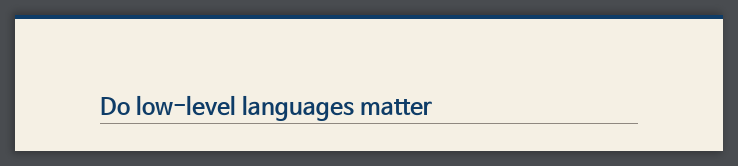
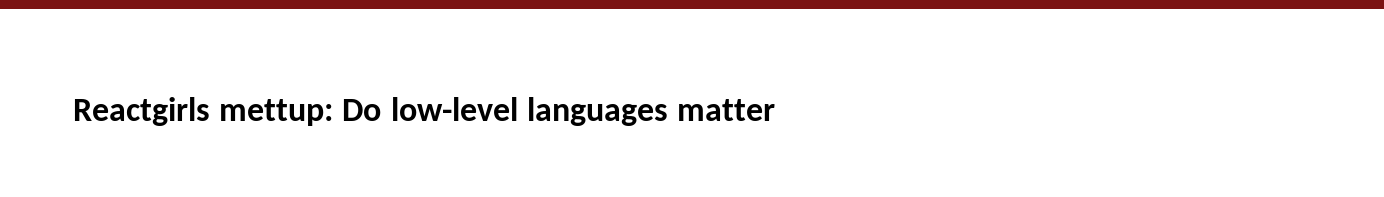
- Do low-level languages matter
+ Reactgirls mettup: Do low-level languages matter

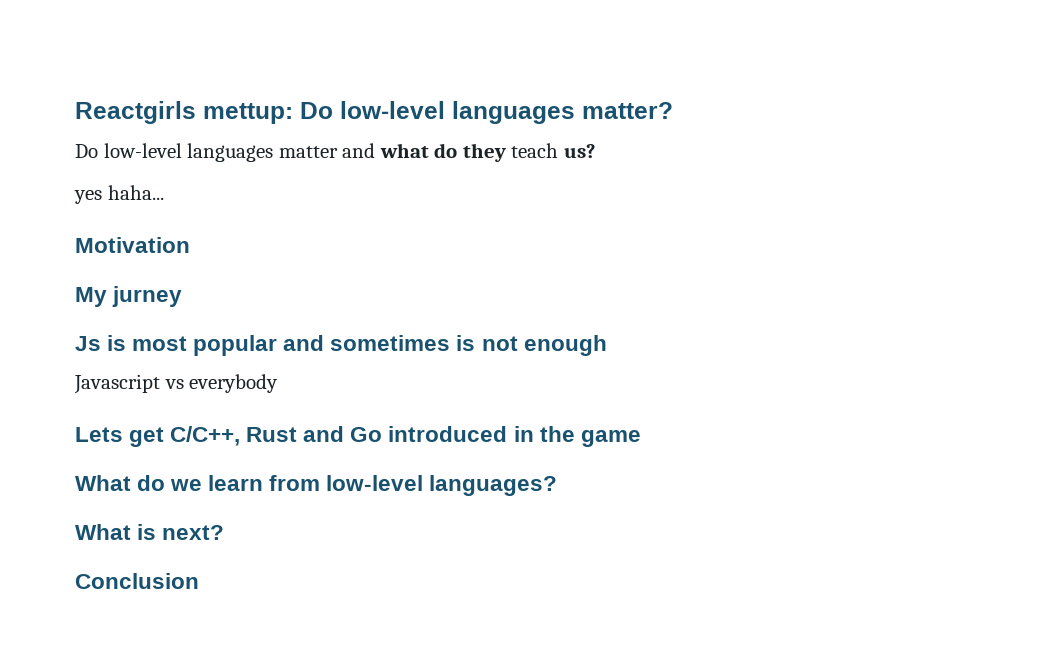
- Reactgirls mettup: Do low-level languages matter
+ Reactgirls mettup: Do low-level languages matter?
+ Do low-level languages matter and what do they teach us?
+ yes haha...
+ Motivation
+ My jurney
+ Js is most popular and sometimes is not enough
+ Javascript vs everybody
+ Lets get C/C++, Rust and Go introduced in the game
+ What do we learn from low-level languages?
+ What is next?
+ Conclusion

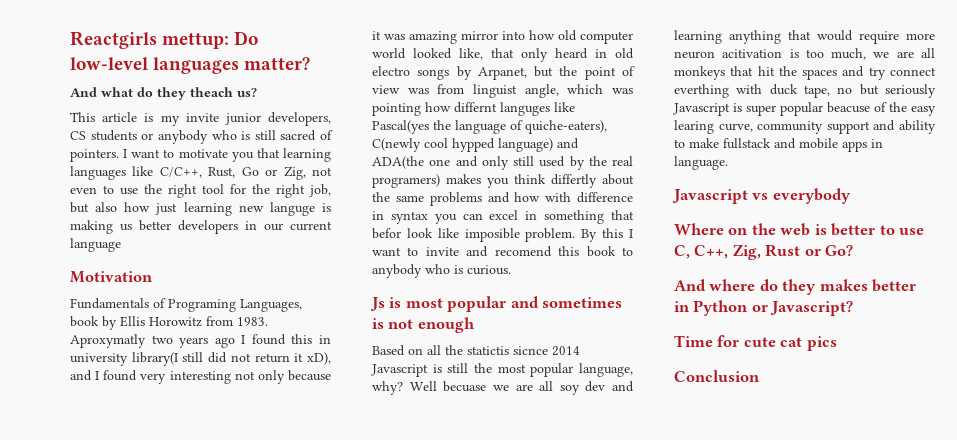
- Do low-level languages matter and what do they teach us?
+ And what do they theach us?
- yes haha...
+ This article is my invite junior developers, CS students or anybody who is still sacred of pointers. I want to motivate you that learning languages like C/C++, Rust, Go or Zig, not even to use the right tool for the right job, but also how just learning new languge is making us better developers in our current language
  Motivation
- My jurney
+ Fundamentals of Programing Languages, book by Ellis Horowitz from 1983. Aproxymatly two years ago I found this in university library(I still did not return it xD), and I found very interesting not only because it was amazing mirror into how old computer world looked like, that only heard in old electro songs by Arpanet, but the point of view was from linguist angle, which was pointing how differnt languges like Pascal(yes the language of quiche-eaters), C(newly cool hypped language) and ADA(the one and only still used by the real programers) makes you think differtly about the same problems and how with difference in syntax you can excel in something that befor look like imposible problem. By this I want to invite and recomend this book to anybody who is curious.
+ Based on all the statictis sicnce 2014 Javascript is still the most popular language, why? Well becuase we are all soy dev and learning anything that would require more neuron acitivation is too much, we are all monkeys that hit the spaces and try connect everthing with duck tape, no but seriously Javascript is super popular beacuse of the easy learing curve, community support and ability to make fullstack and mobile apps in language.
  Javascript vs everybody
- Lets get C/C++, Rust and Go introduced in the game
- What do we learn from low-level languages?
- What is next?
+ Where on the web is better to use C, C++, Zig, Rust or Go?
+ And where do they makes better in Python or Javascript?
+ Time for cute cat pics

